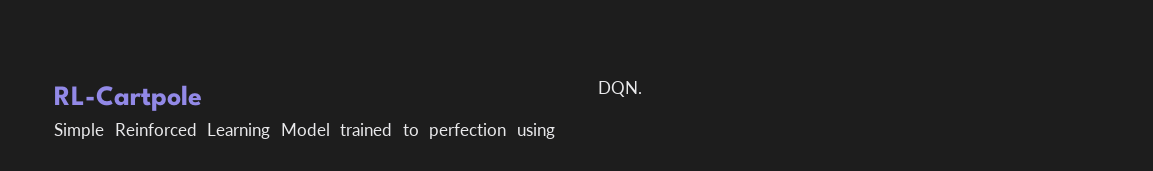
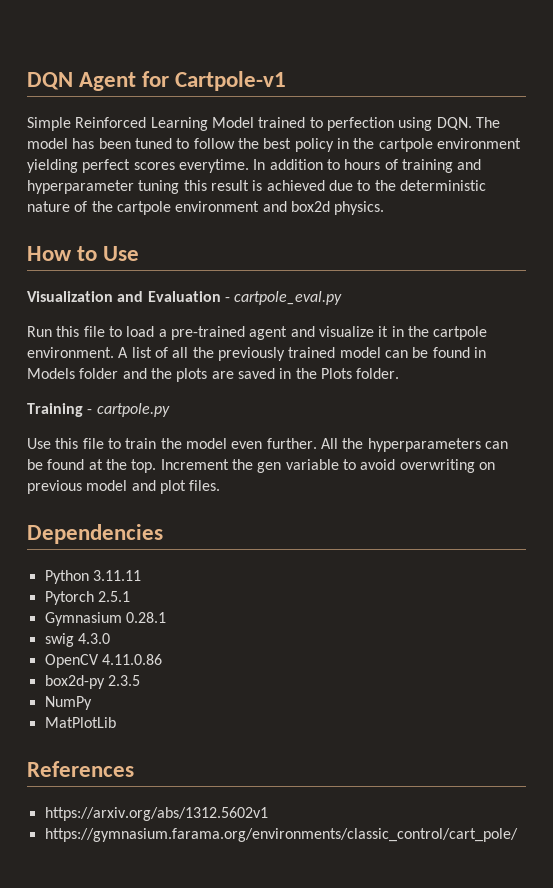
- RL-Cartpole
+ DQN Agent for Cartpole-v1
- Simple Reinforced Learning Model trained to perfection using DQN.
+ Simple Reinforced Learning Model trained to perfection using DQN. The model has been tuned to follow the best policy in the cartpole environment yielding perfect scores everytime. In addition to hours of training and hyperparameter tuning this result is achieved due to the deterministic nature of the cartpole environment and box2d physics.
+ How to Use
+ Visualization and Evaluation - cartpole_eval.py
+ Run this file to load a pre-trained agent and visualize it in the cartpole environment. A list of all the previously trained model can be found in Models folder and the plots are saved in the Plots folder.
+ Training - cartpole.py
+ Use this file to train the model even further. All the hyperparameters can be found at the top. Increment the gen variable to avoid overwriting on previous model and plot files.
+ Dependencies
+ Python 3.11.11
+ Pytorch 2.5.1
+ Gymnasium 0.28.1
+ swig 4.3.0
+ OpenCV 4.11.0.86
+ box2d-py 2.3.5
+ NumPy
+ MatPlotLib
+ References
+ https://arxiv.org/abs/1312.5602v1
+ https://gymnasium.farama.org/environments/classic_control/cart_pole/

